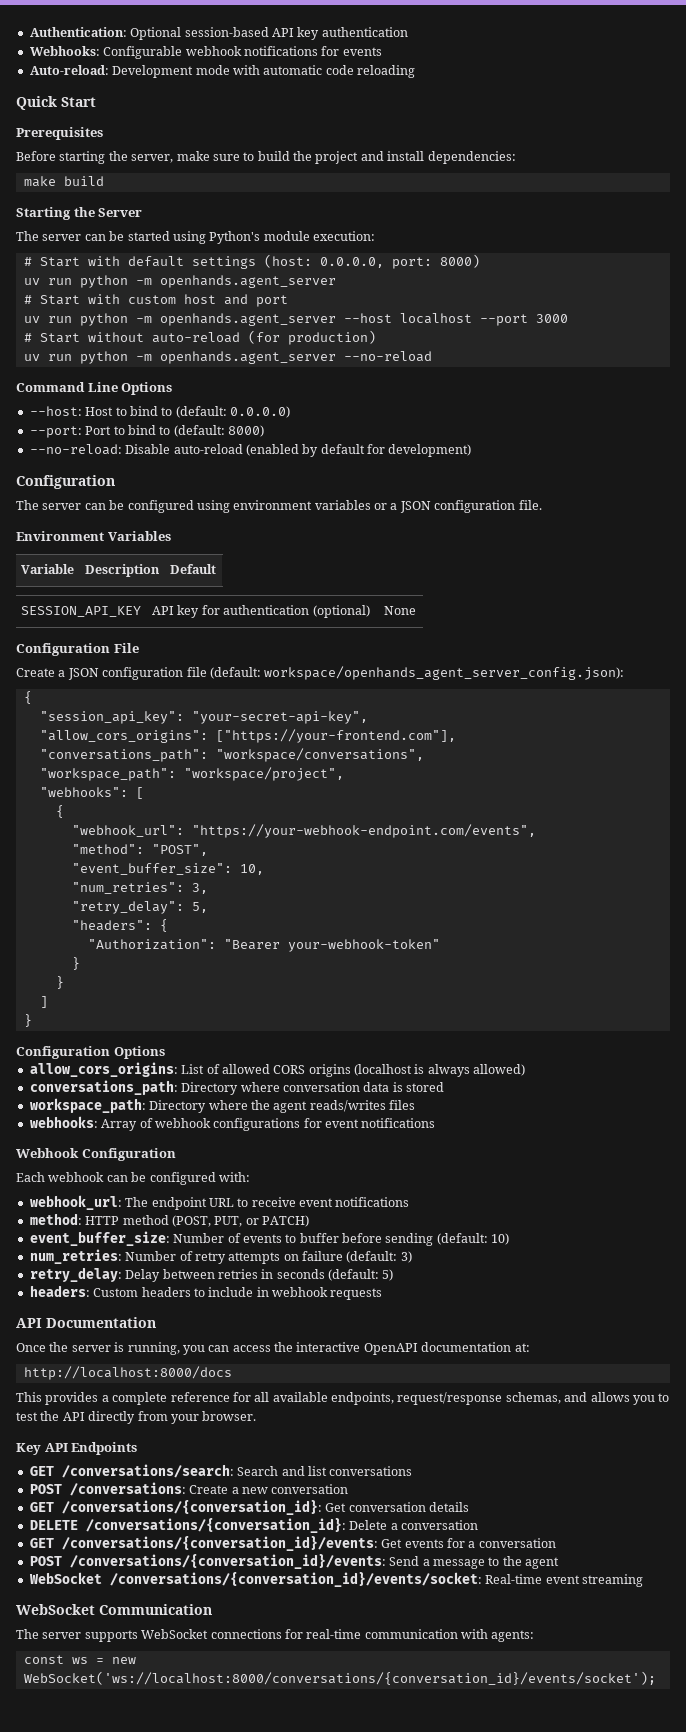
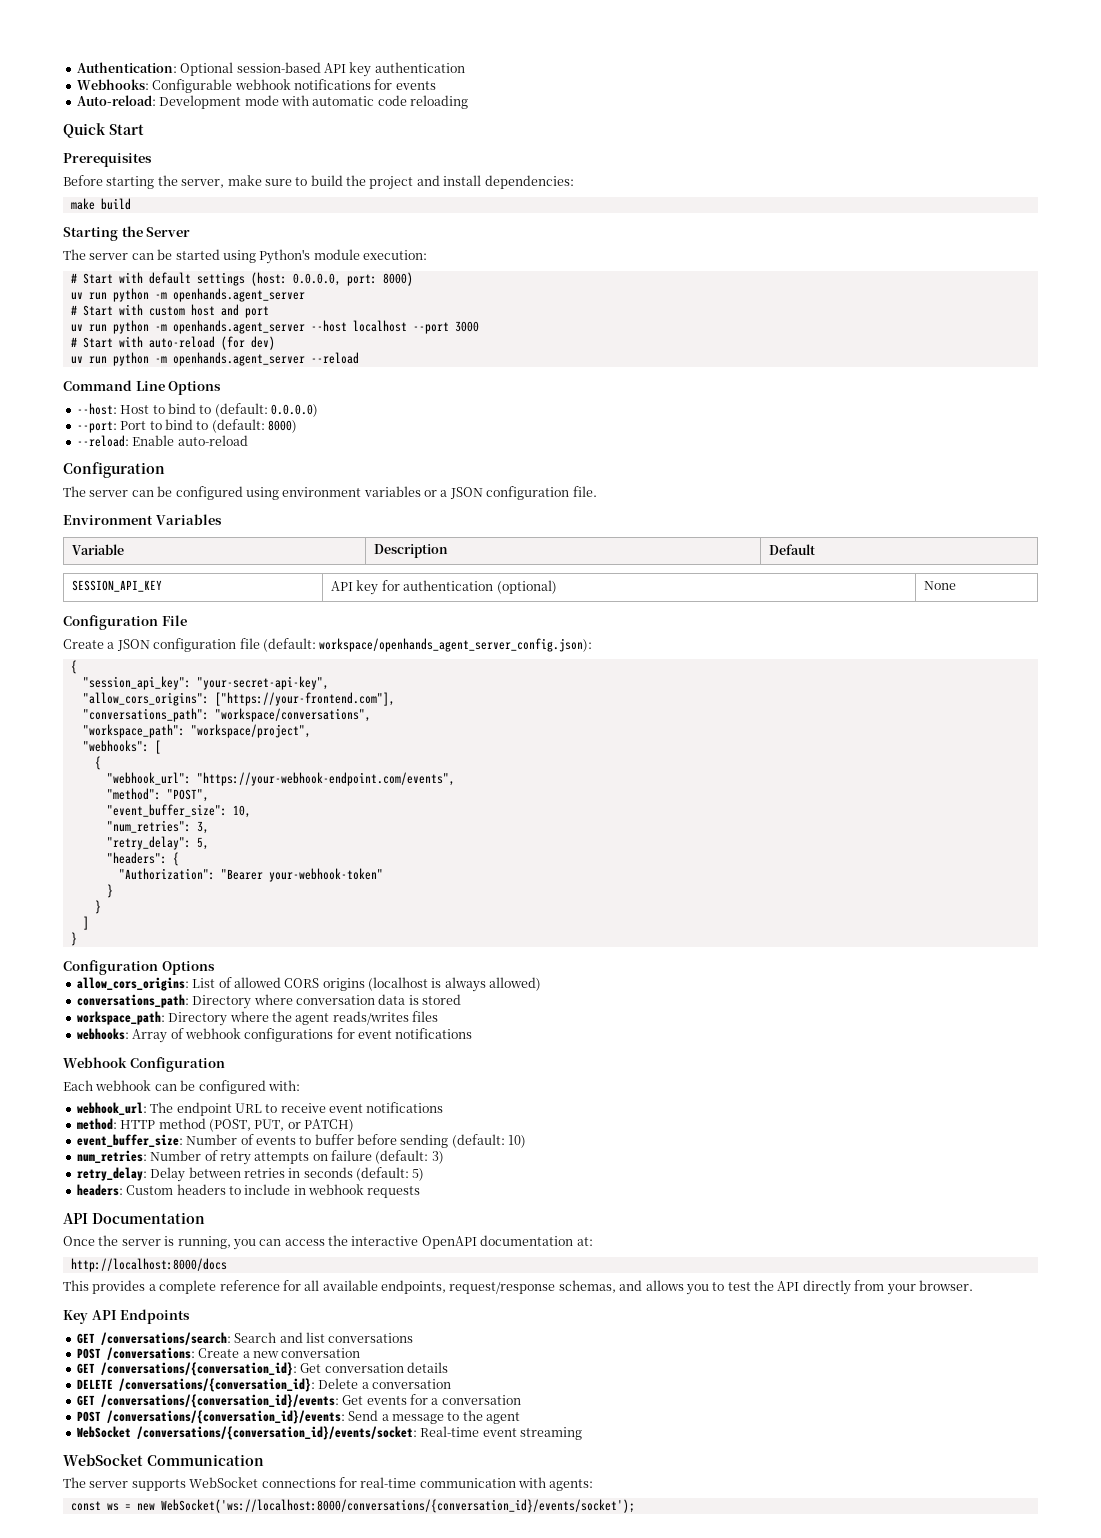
- # Start without auto-reload (for production)
- uv run python -m openhands.agent_server --no-reload
+ # Start with auto-reload (for dev)
+ uv run python -m openhands.agent_server --reload
- --no-reload: Disable auto-reload (enabled by default for development)
+ --reload: Enable auto-reload

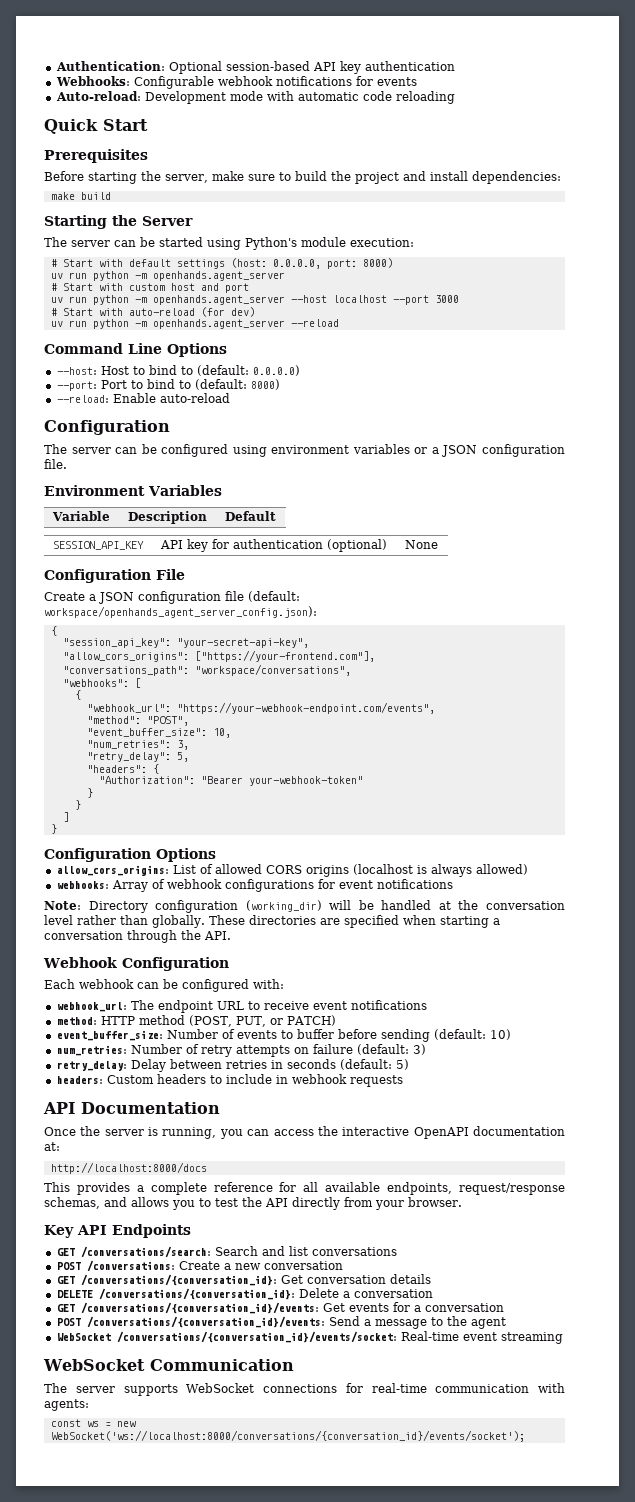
- "workspace_path": "workspace/project",
- conversations_path: Directory where conversation data is stored
- workspace_path: Directory where the agent reads/writes files
+ Note: Directory configuration (working_dir) will be handled at the conversation level rather than globally. These directories are specified when starting a conversation through the API.

